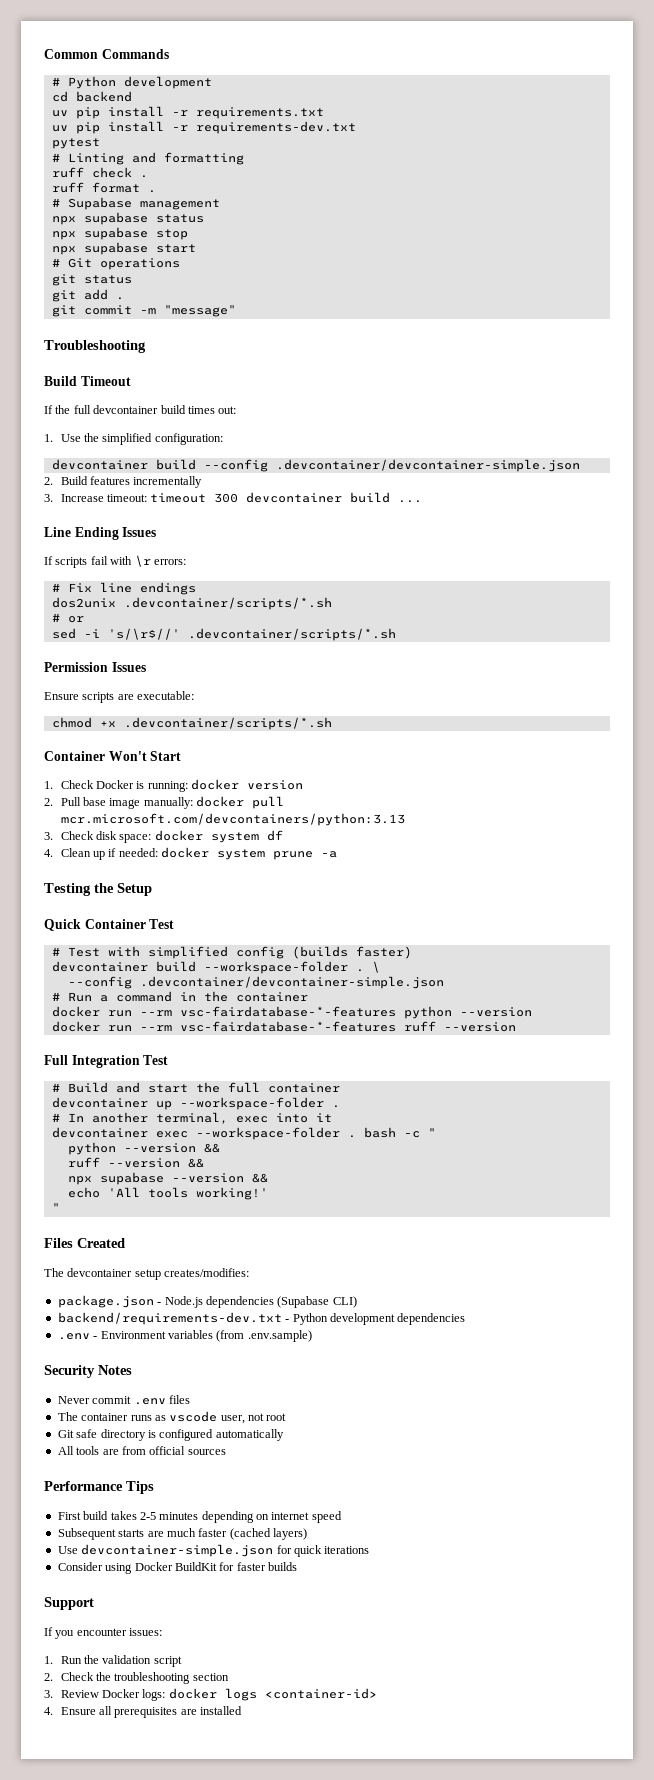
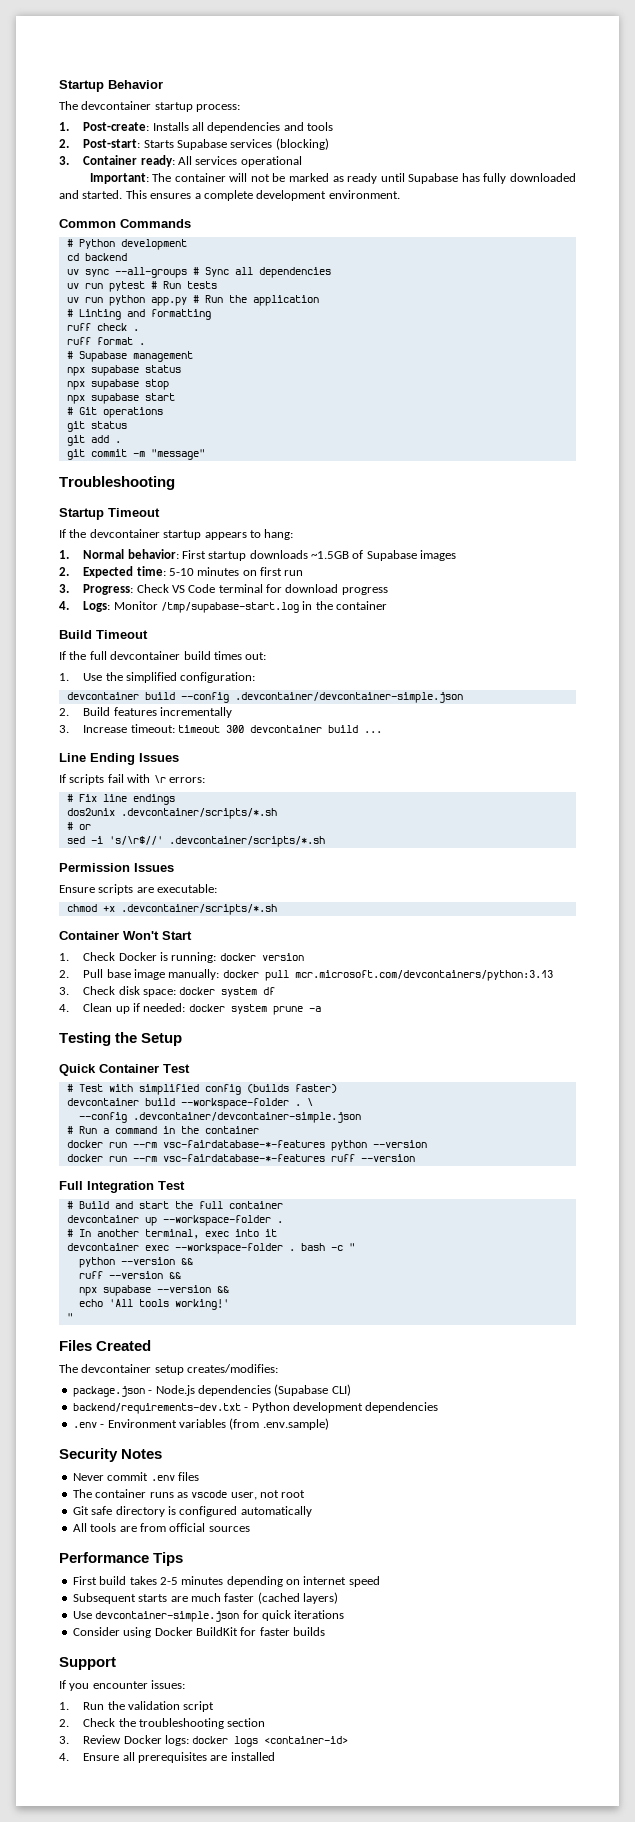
+ Startup Behavior
+ The devcontainer startup process:
+ 1. Post-create: Installs all dependencies and tools
+ 2. Post-start: Starts Supabase services (blocking)
+ 3. Container ready: All services operational
+ Important: The container will not be marked as ready until Supabase has fully downloaded and started. This ensures a complete development environment.
- uv pip install -r requirements.txt
- uv pip install -r requirements-dev.txt
- pytest
+ uv sync --all-groups # Sync all dependencies
+ uv run pytest # Run tests
+ uv run python app.py # Run the application
+ Startup Timeout
+ If the devcontainer startup appears to hang:
+ 1. Normal behavior: First startup downloads ~1.5GB of Supabase images
+ 2. Expected time: 5-10 minutes on first run
+ 3. Progress: Check VS Code terminal for download progress
+ 4. Logs: Monitor /tmp/supabase-start.log in the container

